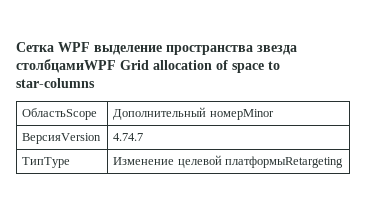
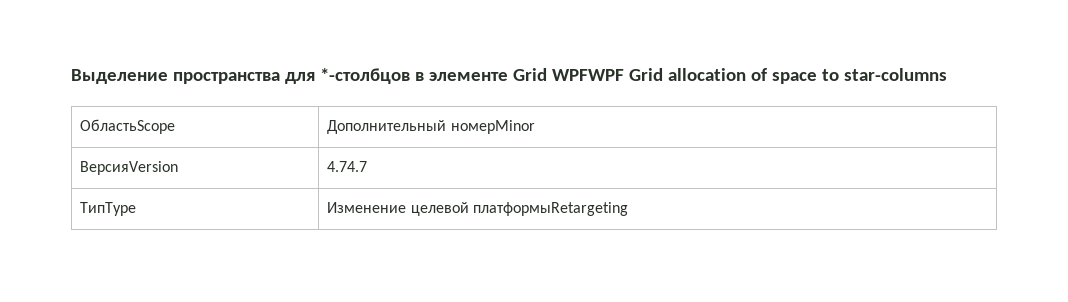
- Сетка WPF выделение пространства звезда столбцамиWPF Grid allocation of space to star-columns
+ Выделение пространства для *-столбцов в элементе Grid WPFWPF Grid allocation of space to star-columns

